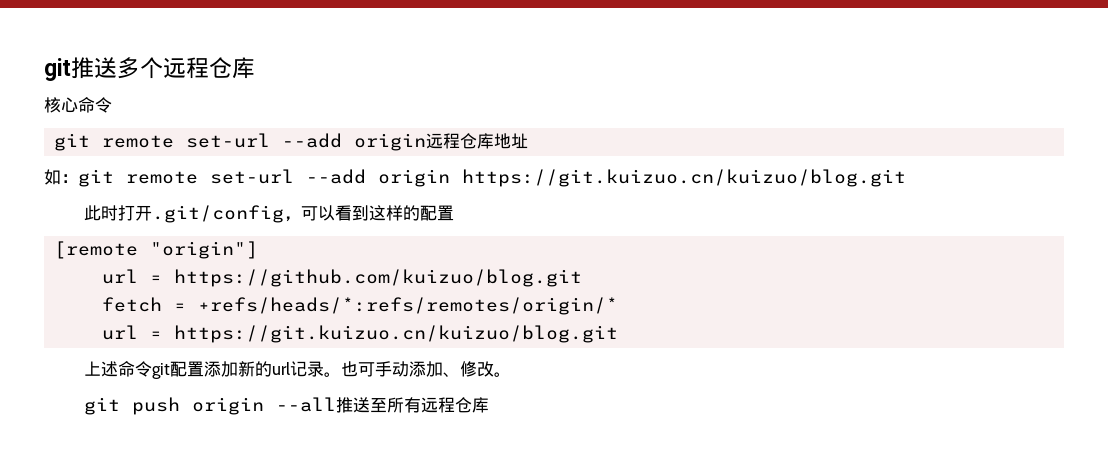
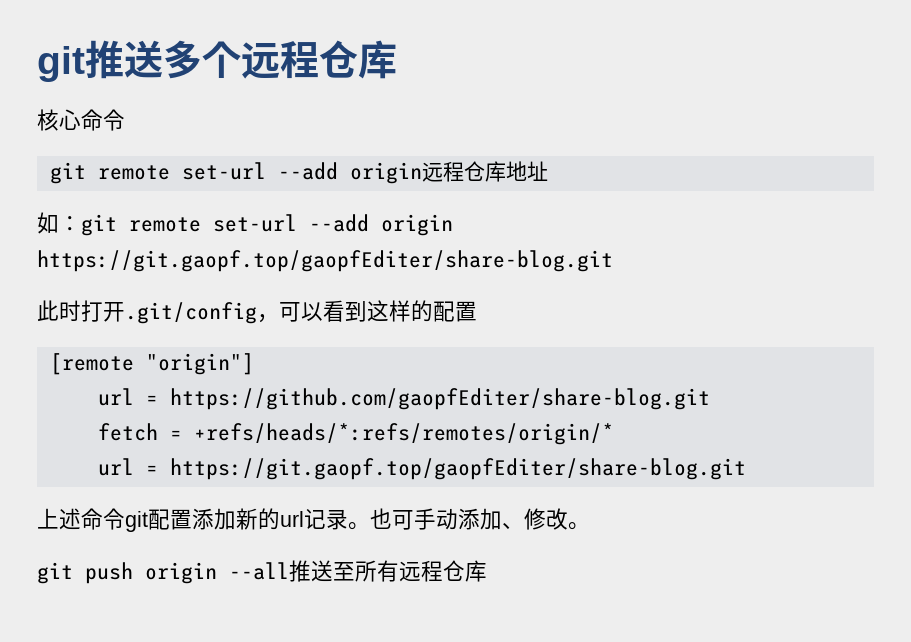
- 如：git remote set-url --add origin https://git.kuizuo.cn/kuizuo/blog.git
+ 如：git remote set-url --add origin https://git.gaopf.top/gaopfEditer/share-blog.git
- url = https://github.com/kuizuo/blog.git
+ url = https://github.com/gaopfEditer/share-blog.git
- url = https://git.kuizuo.cn/kuizuo/blog.git
+ url = https://git.gaopf.top/gaopfEditer/share-blog.git

